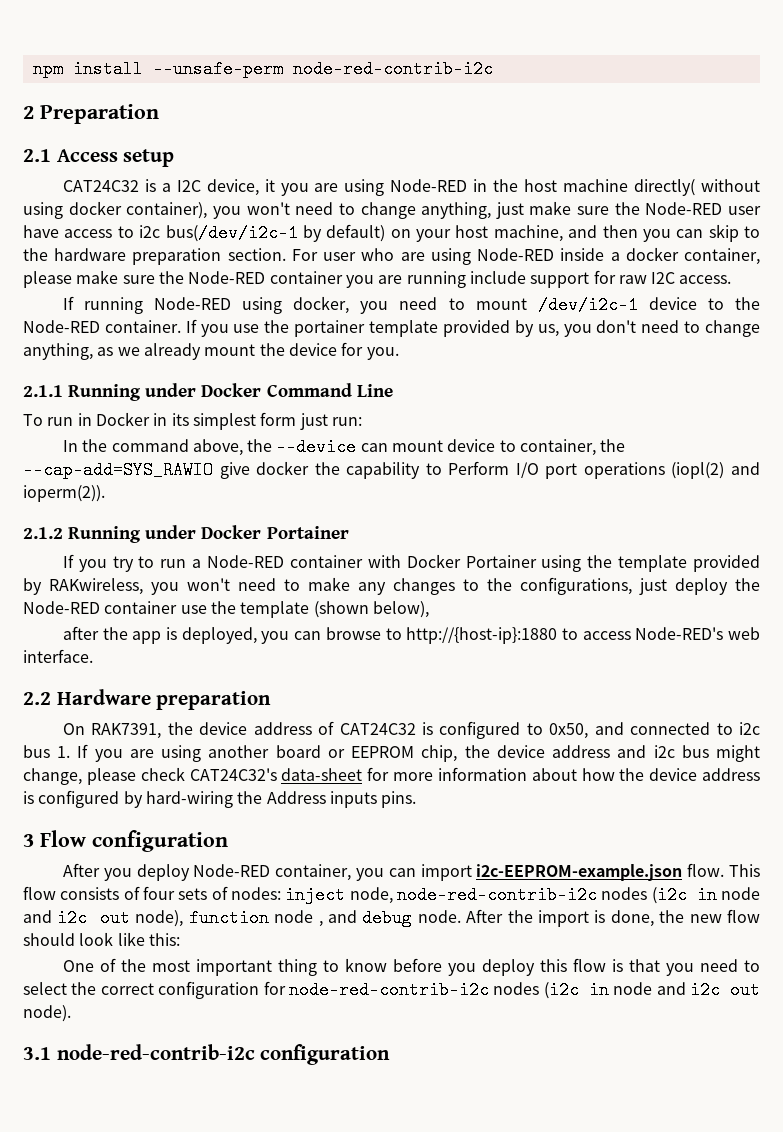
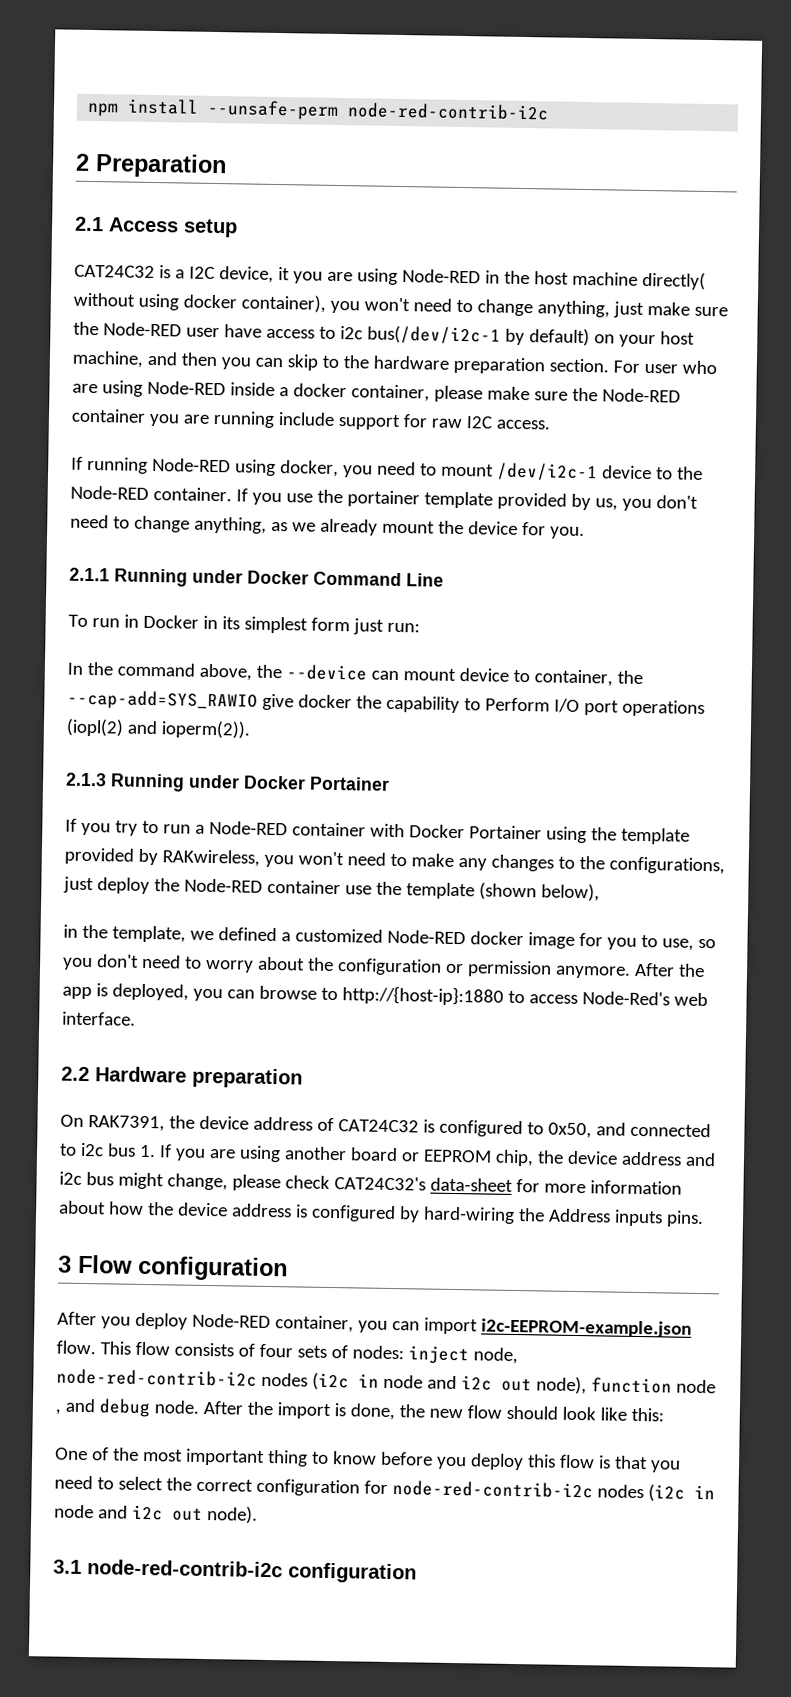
- 2.1.2 Running under Docker Portainer
+ 2.1.3 Running under Docker Portainer
- after the app is deployed, you can browse to http://{host-ip}:1880 to access Node-RED's web interface.
+ in the template, we defined a customized Node-RED docker image for you to use, so you don't need to worry about the configuration or permission anymore. After the app is deployed, you can browse to http://{host-ip}:1880 to access Node-Red's web interface.

